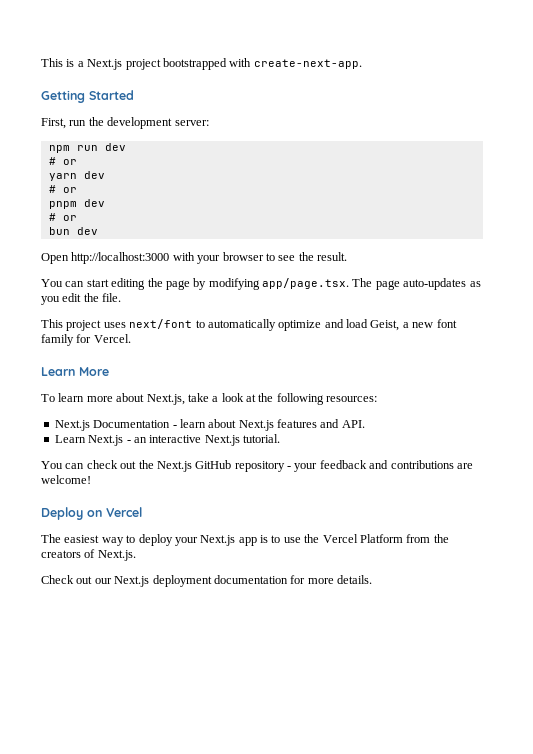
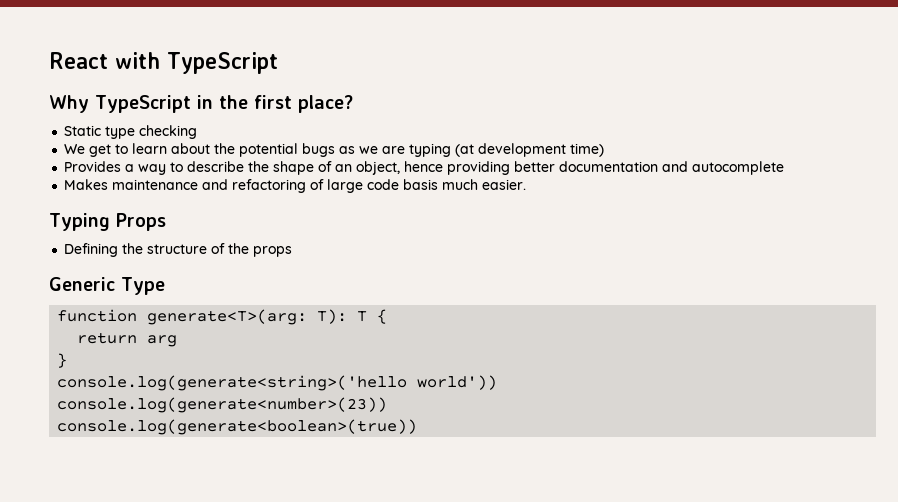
- This is a Next.js project bootstrapped with create-next-app.
- Getting Started
- First, run the development server:
- npm run dev
- # or
- yarn dev
- # or
- pnpm dev
- # or
- bun dev
- Open http://localhost:3000 with your browser to see the result.
- You can start editing the page by modifying app/page.tsx. The page auto-updates as you edit the file.
- This project uses next/font to automatically optimize and load Geist, a new font family for Vercel.
- Learn More
- To learn more about Next.js, take a look at the following resources:
- Next.js Documentation - learn about Next.js features and API.
- Learn Next.js - an interactive Next.js tutorial.
- You can check out the Next.js GitHub repository - your feedback and contributions are welcome!
- Deploy on Vercel
- The easiest way to deploy your Next.js app is to use the Vercel Platform from the creators of Next.js.
- Check out our Next.js deployment documentation for more details.
+ React with TypeScript
+ Why TypeScript in the first place?
+ Static type checking
+ We get to learn about the potential bugs as we are typing (at development time)
+ Provides a way to describe the shape of an object, hence providing better documentation and autocomplete
+ Makes maintenance and refactoring of large code basis much easier.
+ Typing Props
+ Defining the structure of the props
+ Generic Type
+ function generate<T>(arg: T): T {
+ return arg
+ }
+ console.log(generate<string>('hello world'))
+ console.log(generate<number>(23))
+ console.log(generate<boolean>(true))

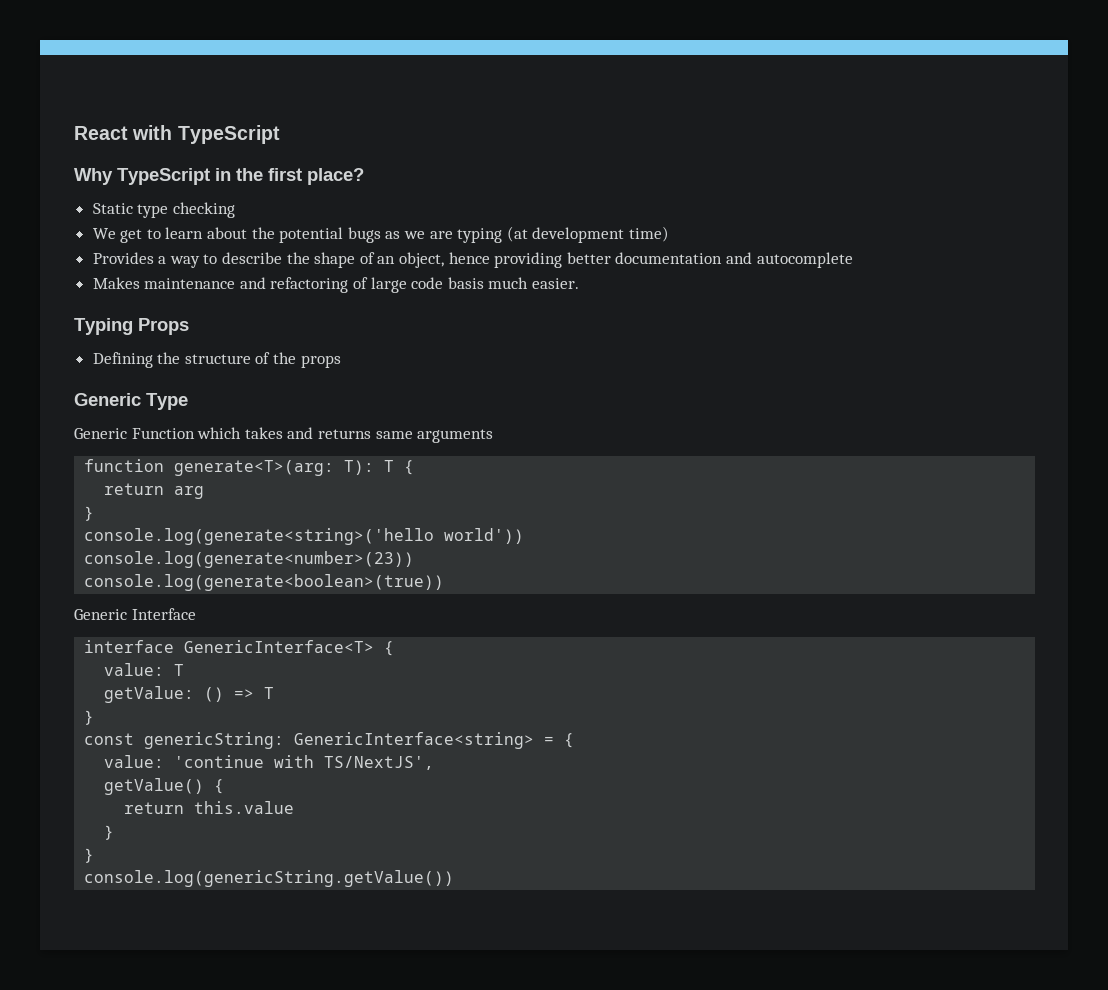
+ Generic Function which takes and returns same arguments
+ Generic Interface
+ interface GenericInterface<T> {
+ value: T
+ getValue: () => T
+ }
+ const genericString: GenericInterface<string> = {
+ value: 'continue with TS/NextJS',
+ getValue() {
+ return this.value
+ }
+ }
+ console.log(genericString.getValue())

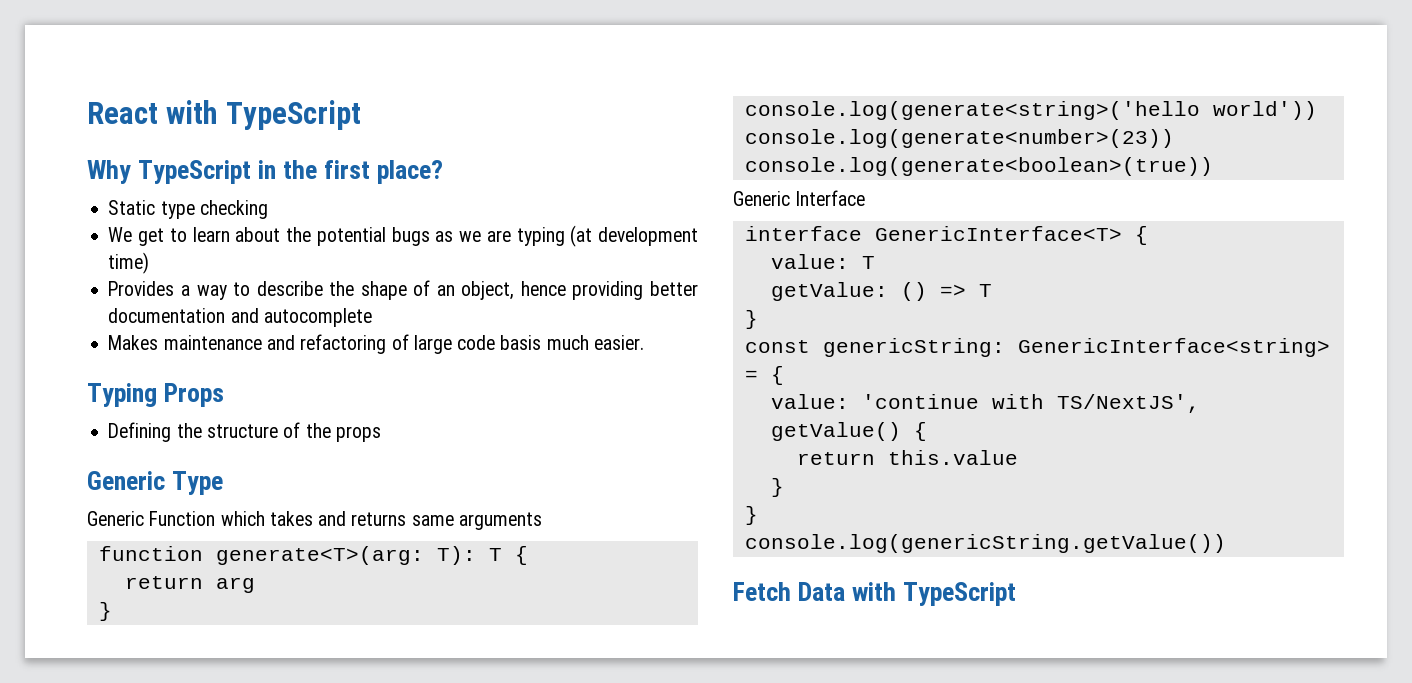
+ Fetch Data with TypeScript

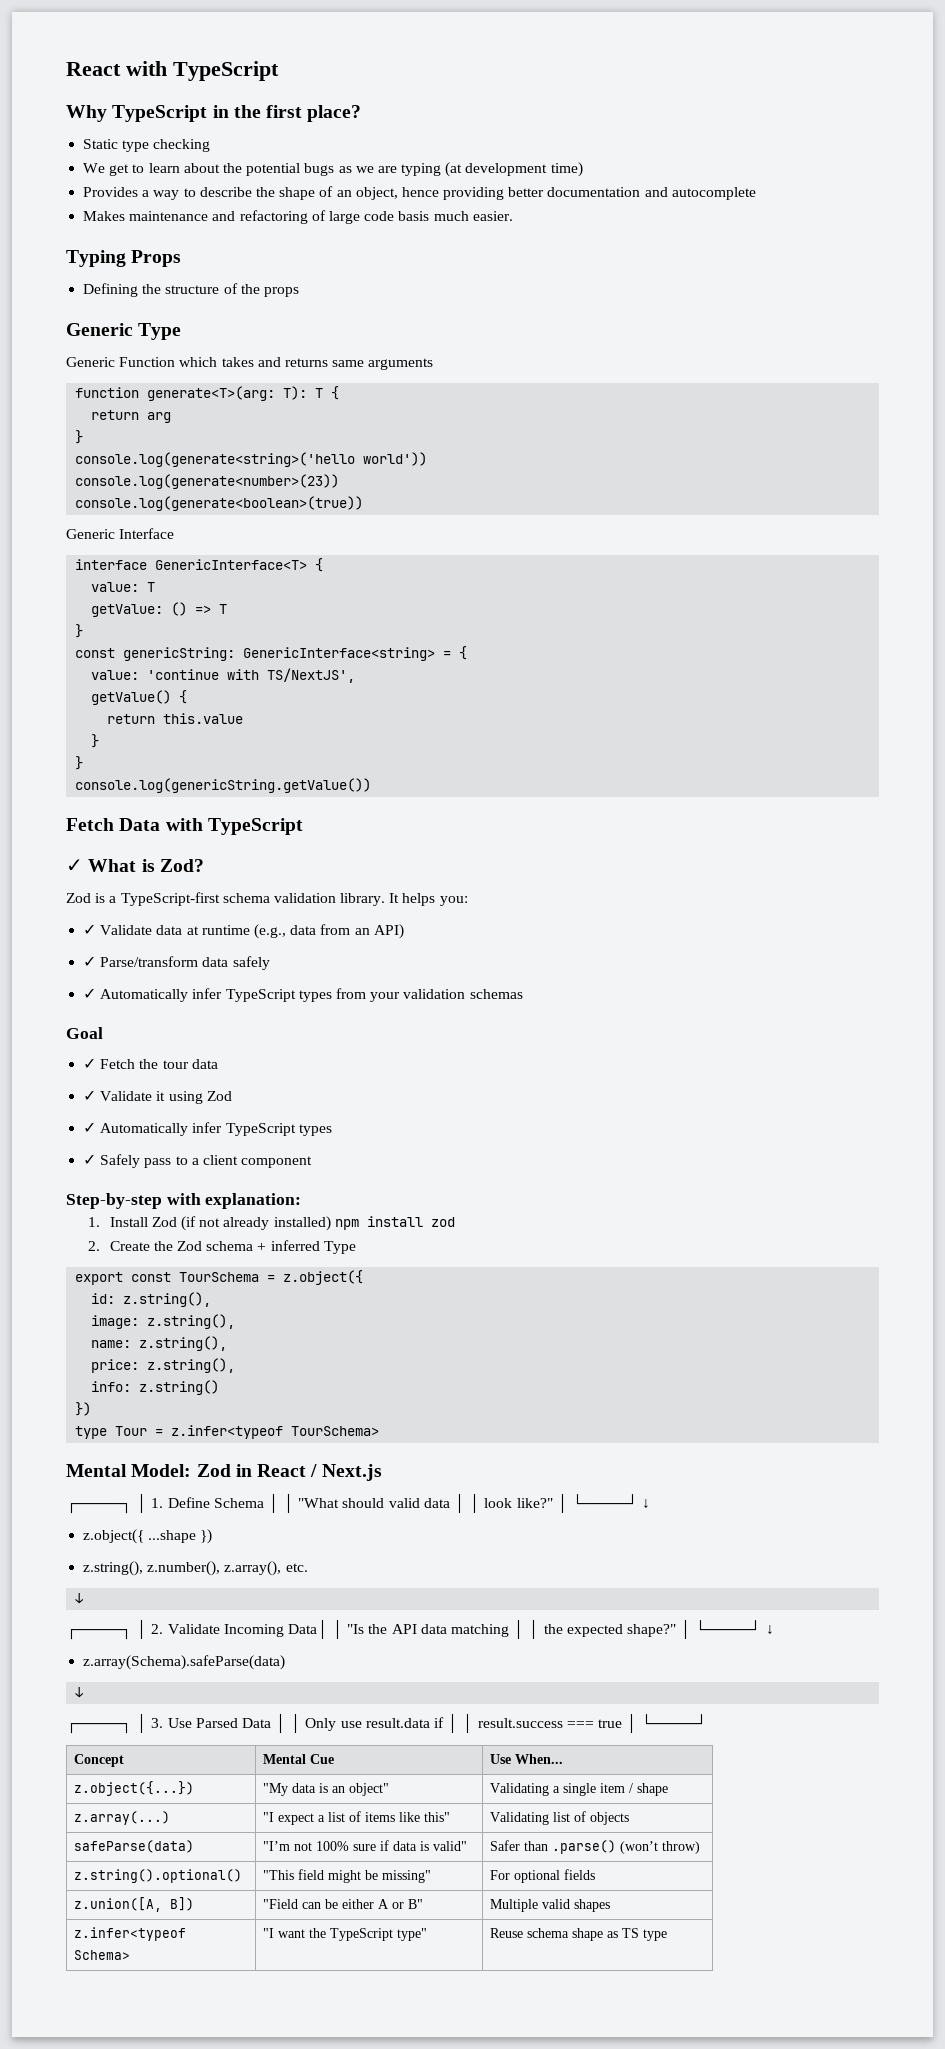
+ ✓ What is Zod?
+ Zod is a TypeScript-first schema validation library. It helps you:
+ ✓ Validate data at runtime (e.g., data from an API)
+ ✓ Parse/transform data safely
+ ✓ Automatically infer TypeScript types from your validation schemas
+ Goal
+ ✓ Fetch the tour data
+ ✓ Validate it using Zod
+ ✓ Automatically infer TypeScript types
+ ✓ Safely pass to a client component
+ Step-by-step with explanation:
+ 1. Install Zod (if not already installed) npm install zod
+ 2. Create the Zod schema + inferred Type
+ export const TourSchema = z.object({
+ id: z.string(),
+ image: z.string(),
+ name: z.string(),
+ price: z.string(),
+ info: z.string()
+ })
+ type Tour = z.infer<typeof TourSchema>
+ Mental Model: Zod in React / Next.js
+ ┌────┐ │ 1. Define Schema │ │ "What should valid data │ │ look like?" │ └────┘ ↓
+ z.object({ ...shape })
+ z.string(), z.number(), z.array(), etc.
+ ↓
+ ┌────┐ │ 2. Validate Incoming Data│ │ "Is the API data matching │ │ the expected shape?" │ └────┘ ↓
+ z.array(Schema).safeParse(data)
+ ↓
+ ┌────┐ │ 3. Use Parsed Data │ │ Only use result.data if │ │ result.success === true │ └────┘
+ Concept | Mental Cue | Use When...
+ z.object({...}) | "My data is an object" | Validating a single item / shape
+ z.array(...) | "I expect a list of items like this" | Validating list of objects
+ safeParse(data) | "I’m not 100% sure if data is valid" | Safer than .parse() (won’t throw)
+ z.string().optional() | "This field might be missing" | For optional fields
+ z.union([A, B]) | "Field can be either A or B" | Multiple valid shapes
+ z.infer<typeof Schema> | "I want the TypeScript type" | Reuse schema shape as TS type

